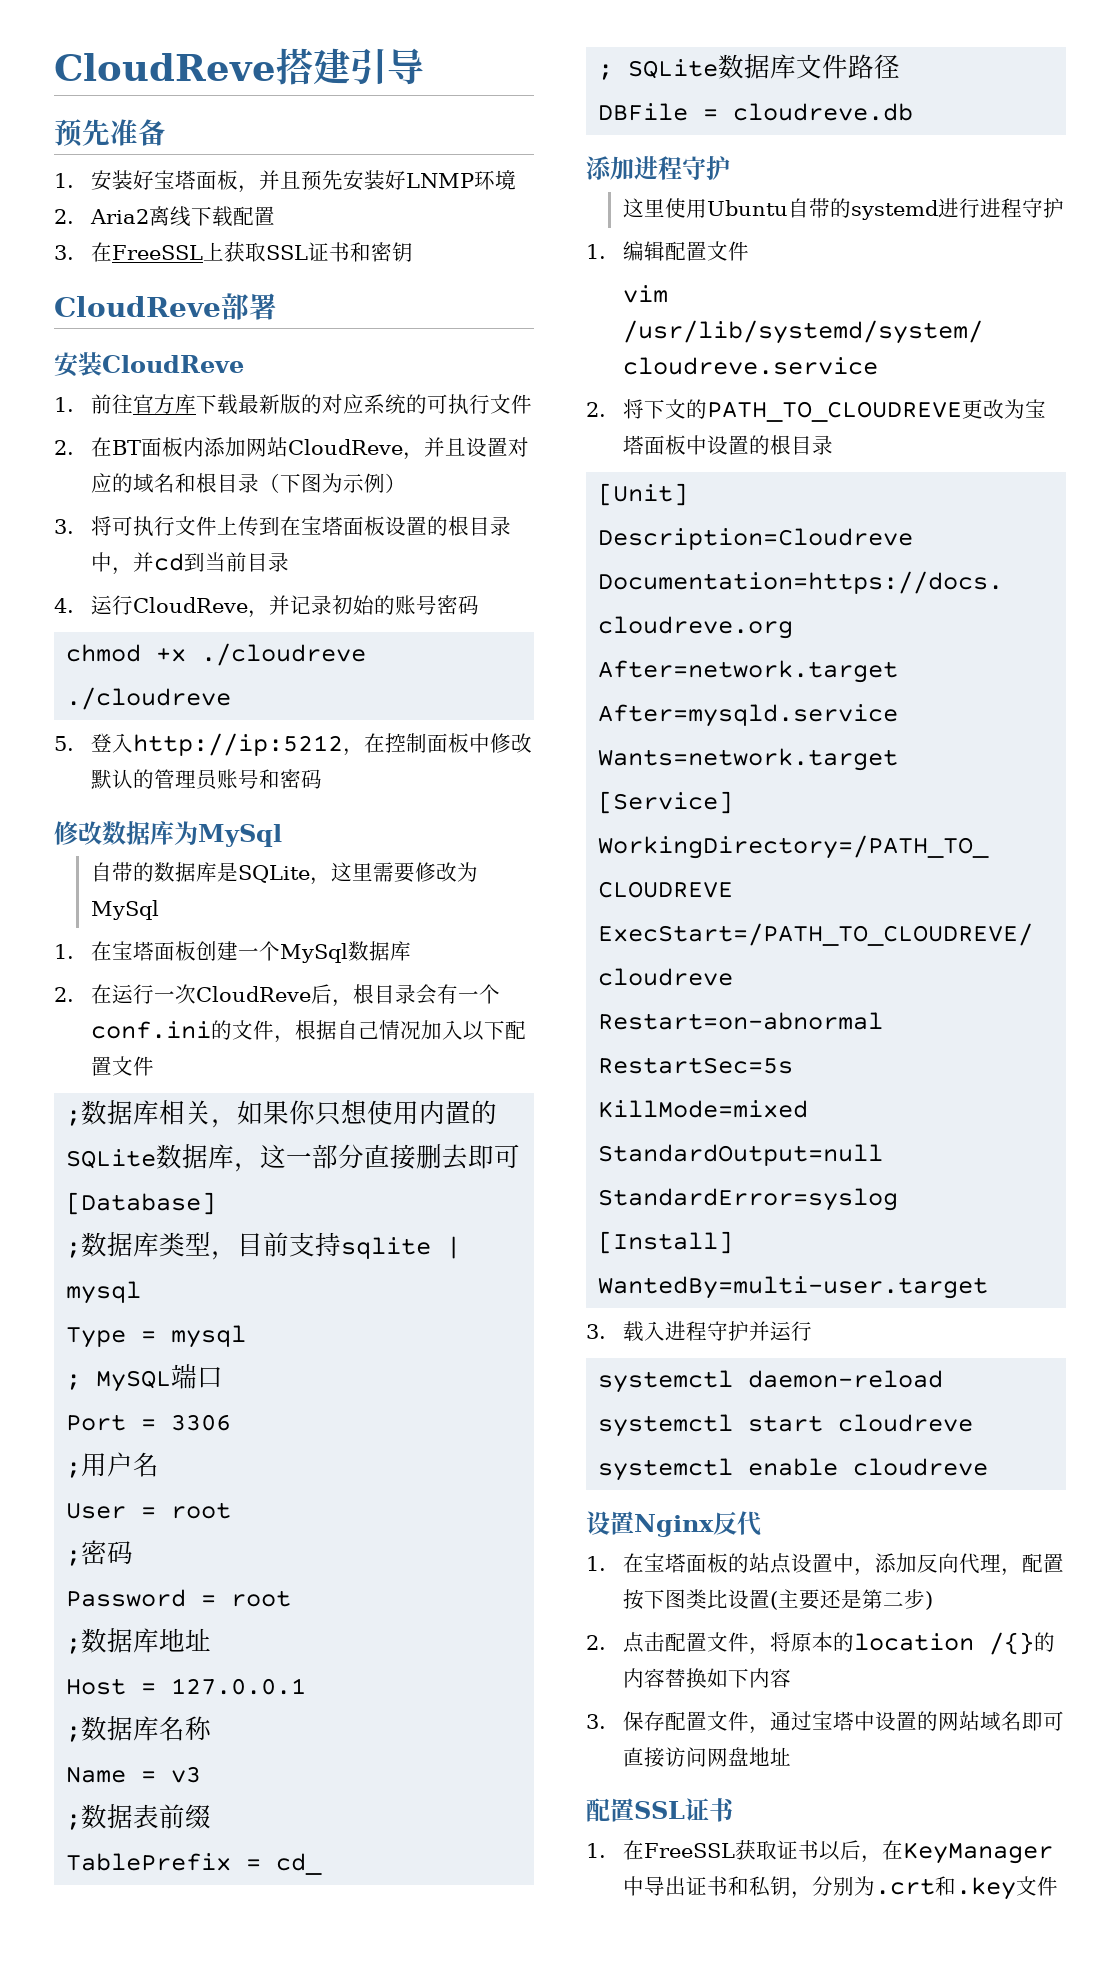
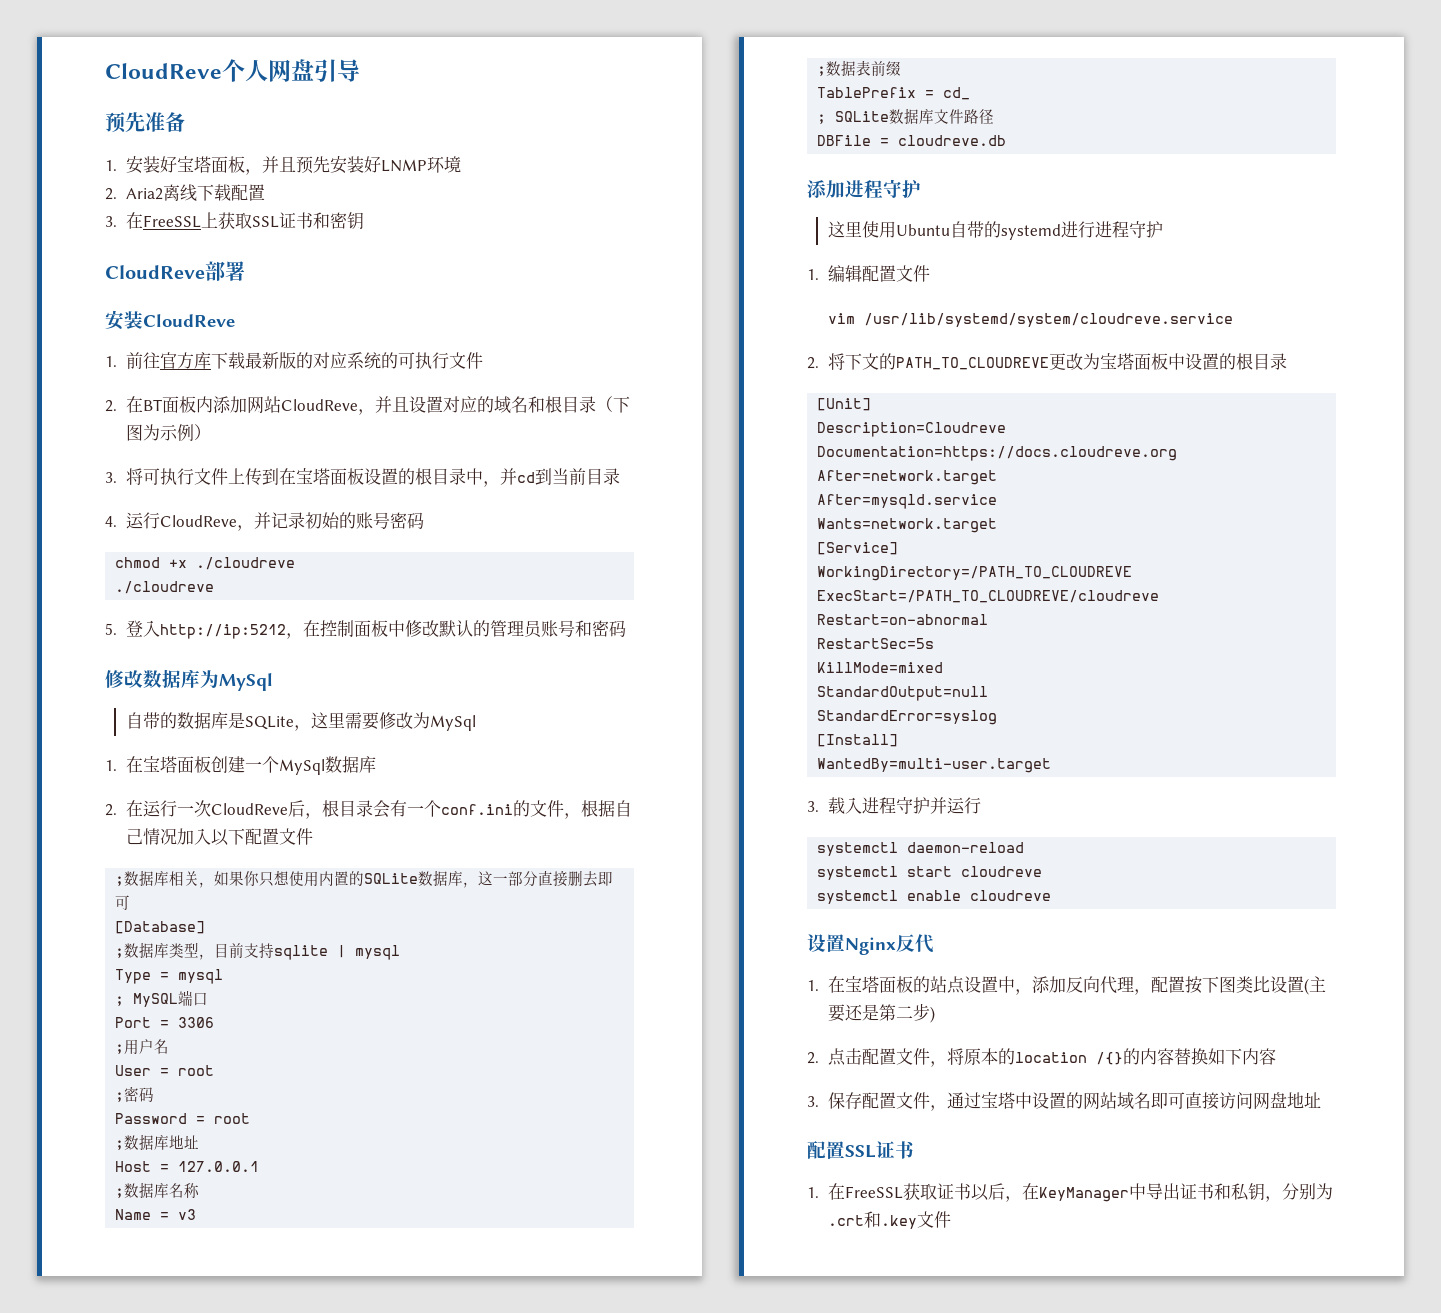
- CloudReve搭建引导
+ CloudReve个人网盘引导

